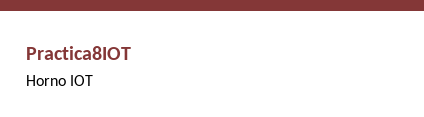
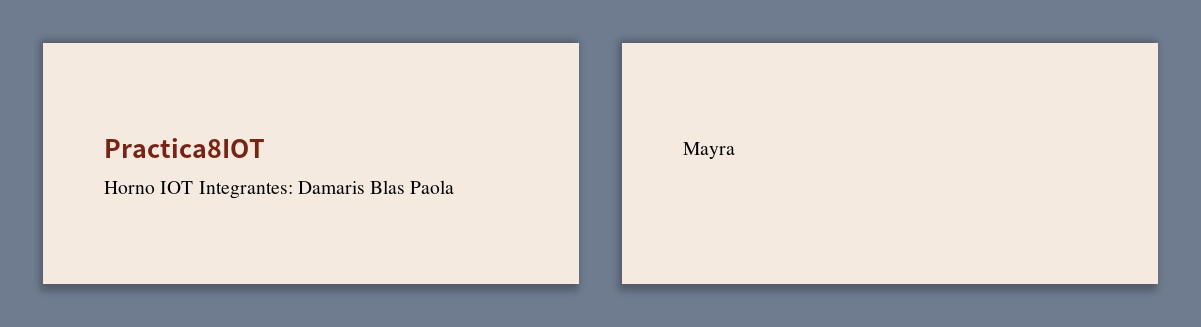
- Horno IOT
+ Horno IOT Integrantes: Damaris Blas Paola
+ Mayra

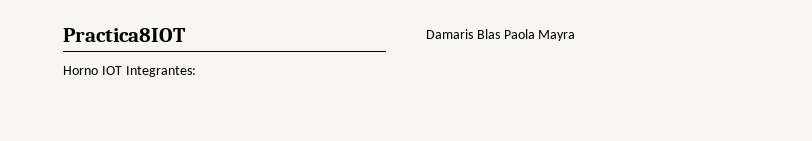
- Horno IOT Integrantes: Damaris Blas Paola
- Mayra
+ Horno IOT Integrantes:
+ Damaris Blas Paola Mayra

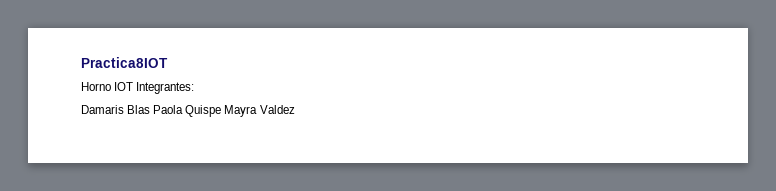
- Damaris Blas Paola Mayra
+ Damaris Blas Paola Quispe Mayra Valdez

